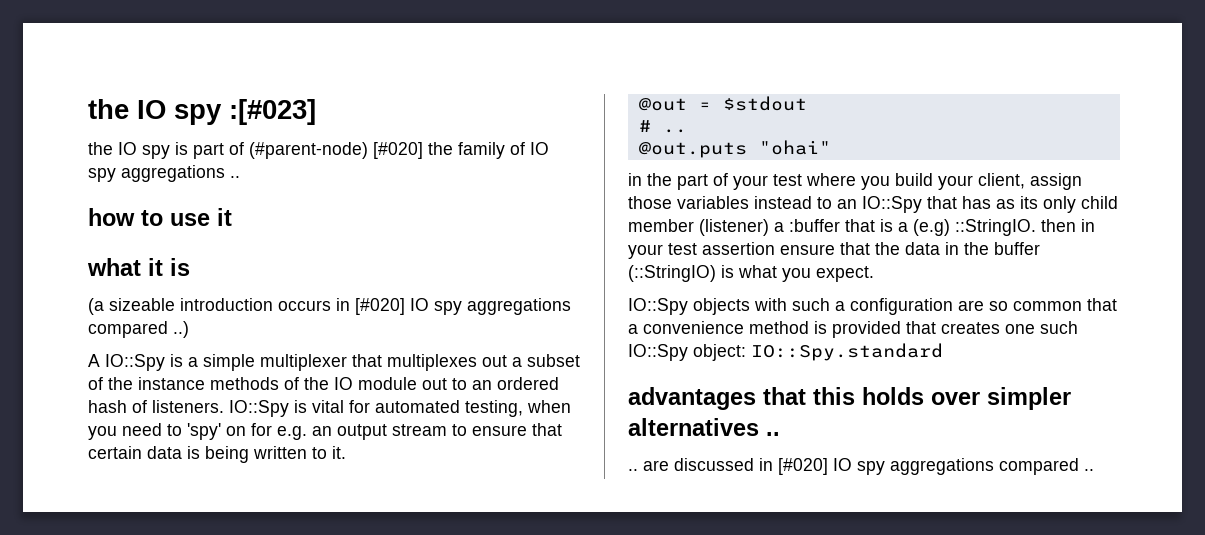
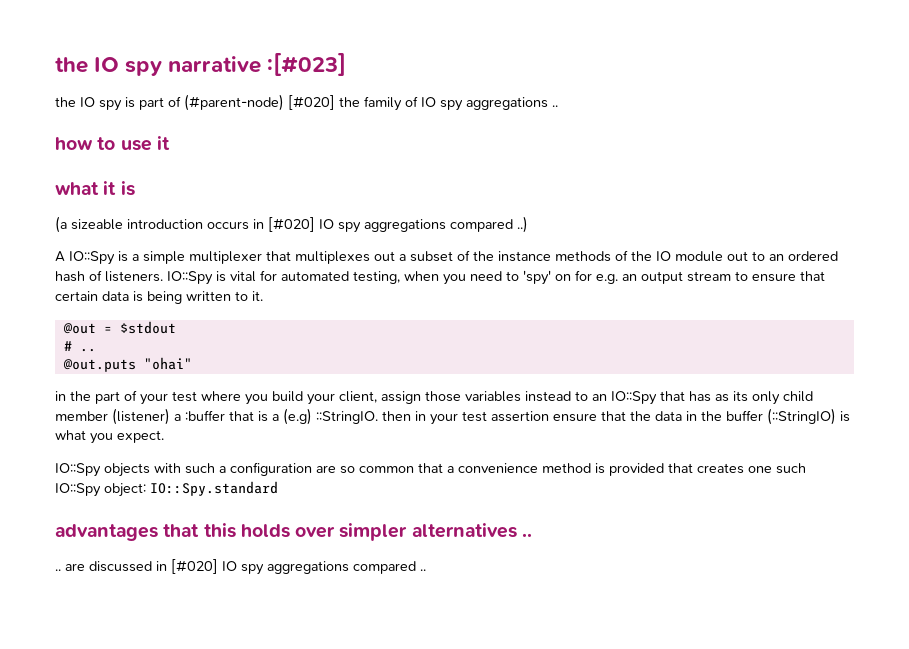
- the IO spy :[#023]
+ the IO spy narrative :[#023]

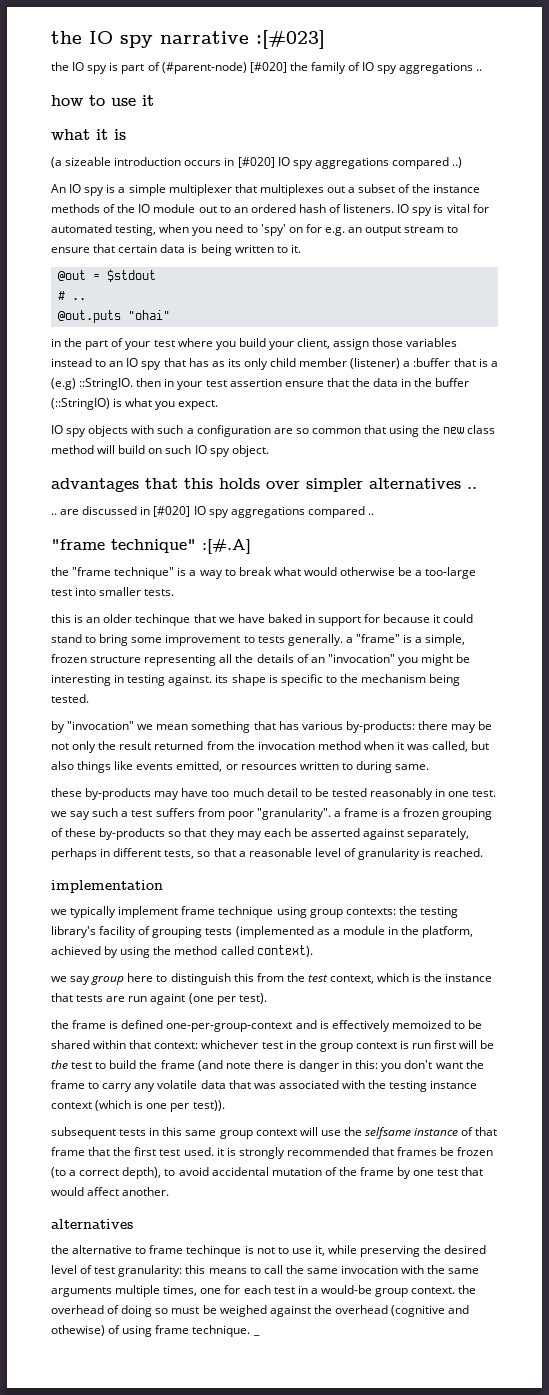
- A IO::Spy is a simple multiplexer that multiplexes out a subset of the instance methods of the IO module out to an ordered hash of listeners.
+ An IO spy is a simple multiplexer that multiplexes out a subset of the instance methods of the IO module out to an ordered hash of listeners.
- IO::Spy is vital for automated testing, when you need to 'spy' on for e.g. an output stream to ensure that certain data is being written to it.
+ IO spy is vital for automated testing, when you need to 'spy' on for e.g. an output stream to ensure that certain data is being written to it.
- in the part of your test where you build your client, assign those variables instead to an IO::Spy that has as its only child member (listener) a :buffer that is a (e.g) ::StringIO. then in your test assertion ensure that the data in the buffer (::StringIO) is what you expect.
+ in the part of your test where you build your client, assign those variables instead to an IO spy that has as its only child member (listener) a :buffer that is a (e.g) ::StringIO. then in your test assertion ensure that the data in the buffer (::StringIO) is what you expect.
- IO::Spy objects with such a configuration are so common that a convenience method is provided that creates one such IO::Spy object: IO::Spy.standard
+ IO spy objects with such a configuration are so common that using the new class method will build on such IO spy object.
+ "frame technique" :[#.A]
+ the "frame technique" is a way to break what would otherwise be a too-large test into smaller tests.
+ this is an older techinque that we have baked in support for because it could stand to bring some improvement to tests generally. a "frame" is a simple, frozen structure representing all the details of an "invocation" you might be interesting in testing against. its shape is specific to the mechanism being tested.
+ by "invocation" we mean something that has various by-products: there may be not only the result returned from the invocation method when it was called, but also things like events emitted, or resources written to during same.
+ these by-products may have too much detail to be tested reasonably in one test. we say such a test suffers from poor "granularity". a frame is a frozen grouping of these by-products so that they may each be asserted against separately, perhaps in different tests, so that a reasonable level of granularity is reached.
+ implementation
+ we typically implement frame technique using group contexts: the testing library's facility of grouping tests (implemented as a module in the platform, achieved by using the method called context).
+ we say group here to distinguish this from the test context, which is the instance that tests are run againt (one per test).
+ the frame is defined one-per-group-context and is effectively memoized to be shared within that context: whichever test in the group context is run first will be the test to build the frame (and note there is danger in this: you don't want the frame to carry any volatile data that was associated with the testing instance context (which is one per test)).
+ subsequent tests in this same group context will use the selfsame instance of that frame that the first test used. it is strongly recommended that frames be frozen (to a correct depth), to avoid accidental mutation of the frame by one test that would affect another.
+ alternatives
+ the alternative to frame techinque is not to use it, while preserving the desired level of test granularity: this means to call the same invocation with the same arguments multiple times, one for each test in a would-be group context. the overhead of doing so must be weighed against the overhead (cognitive and othewise) of using frame technique. _

